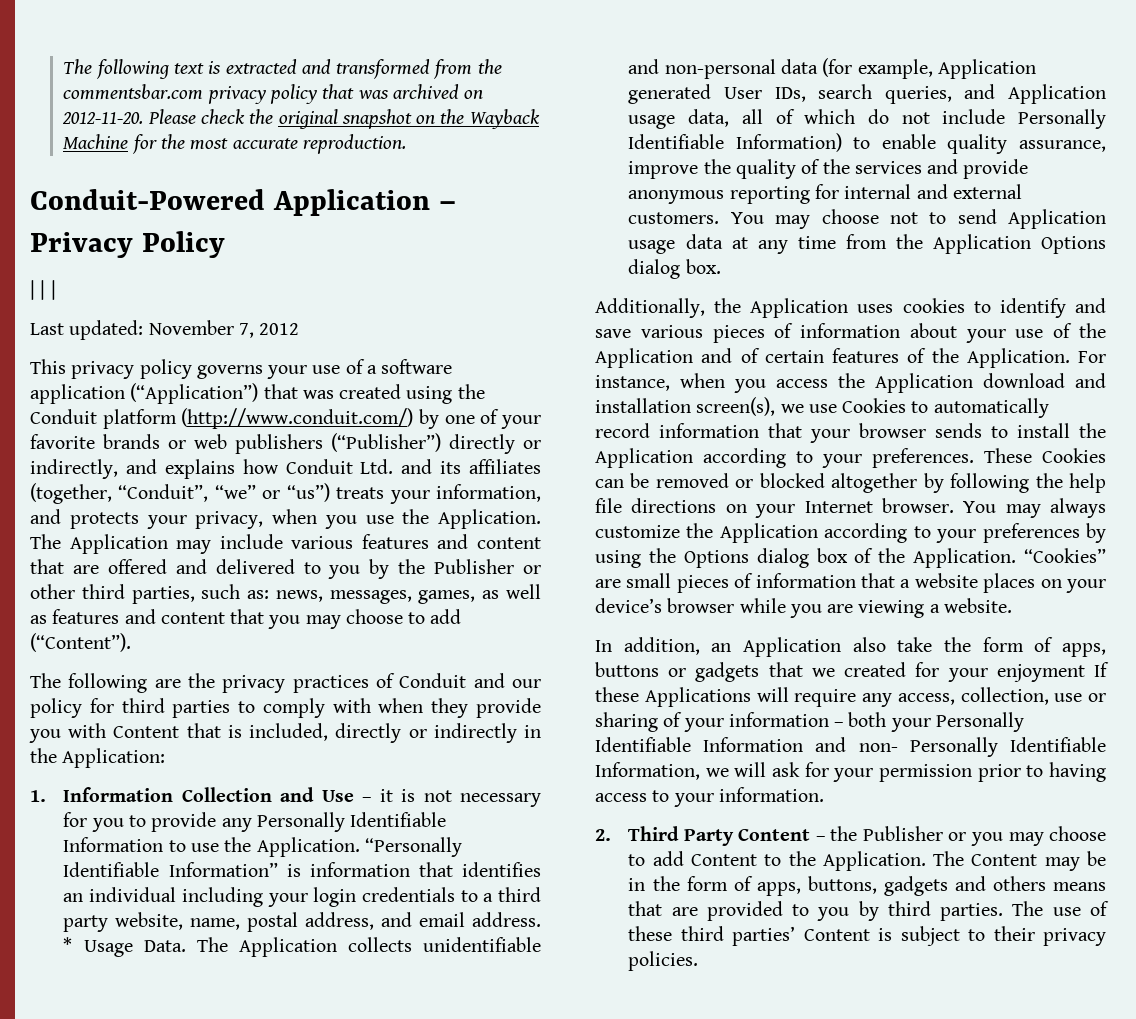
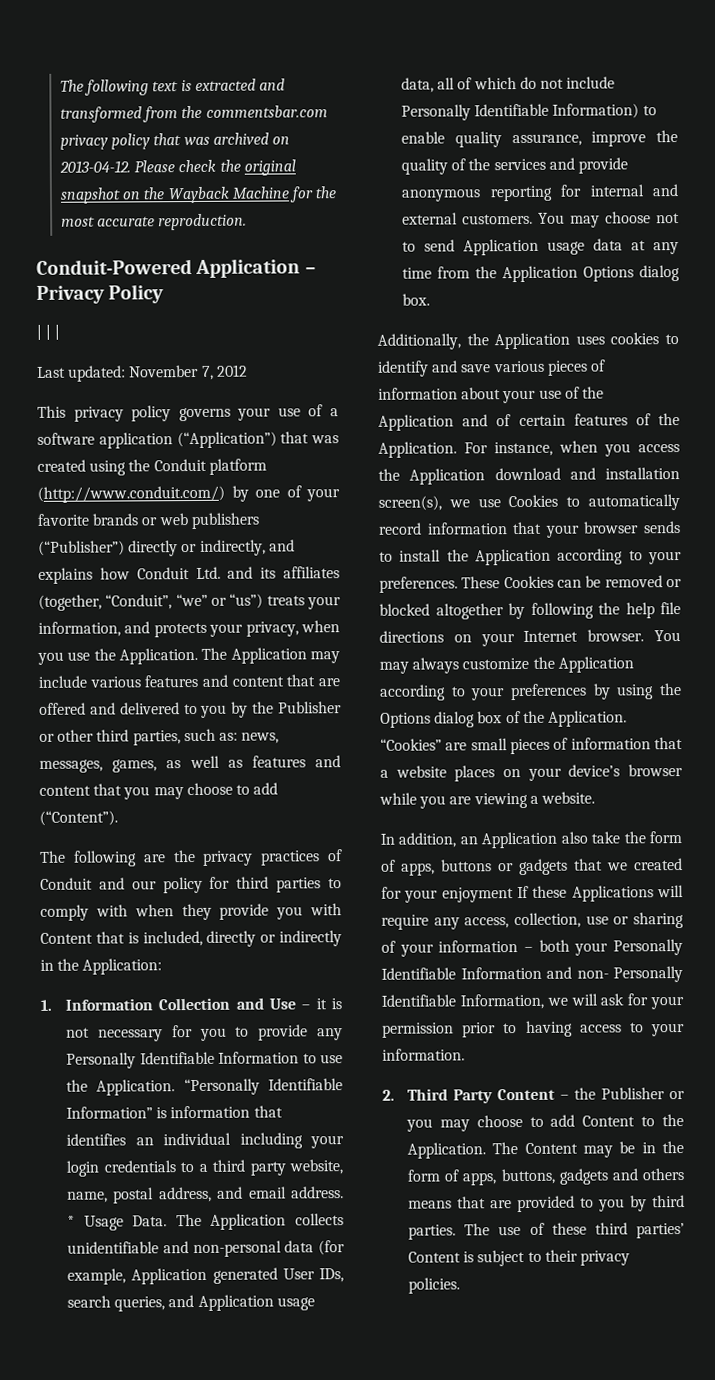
- The following text is extracted and transformed from the commentsbar.com privacy policy that was archived on 2012-11-20.
+ The following text is extracted and transformed from the commentsbar.com privacy policy that was archived on 2013-04-12.

